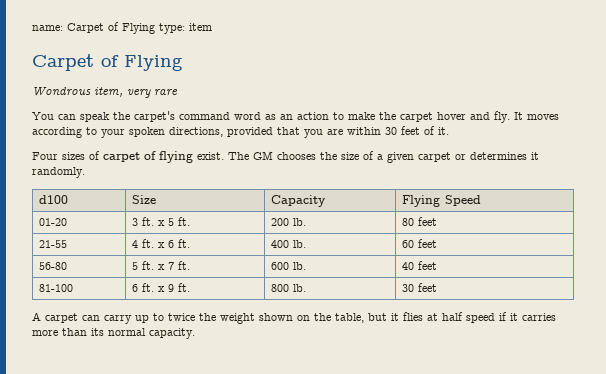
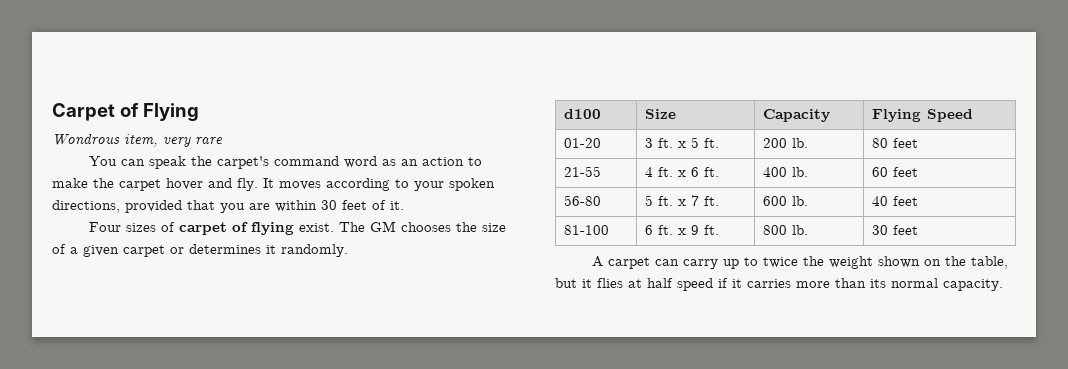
- name: Carpet of Flying type: item

